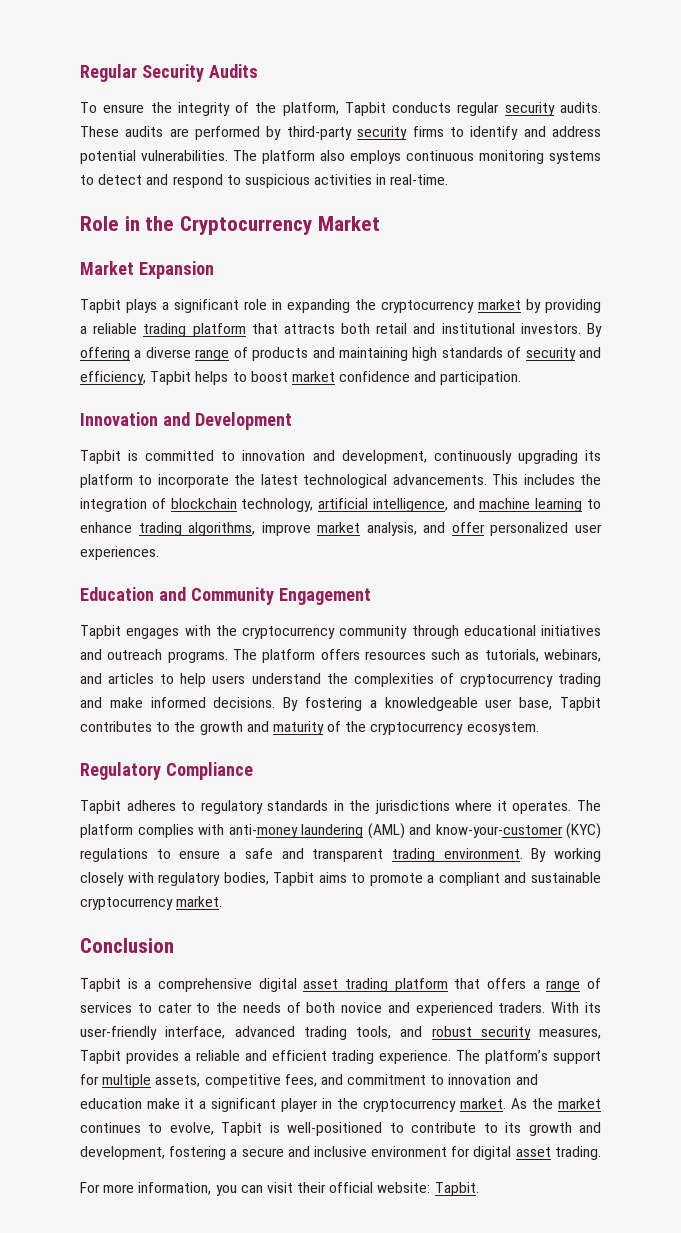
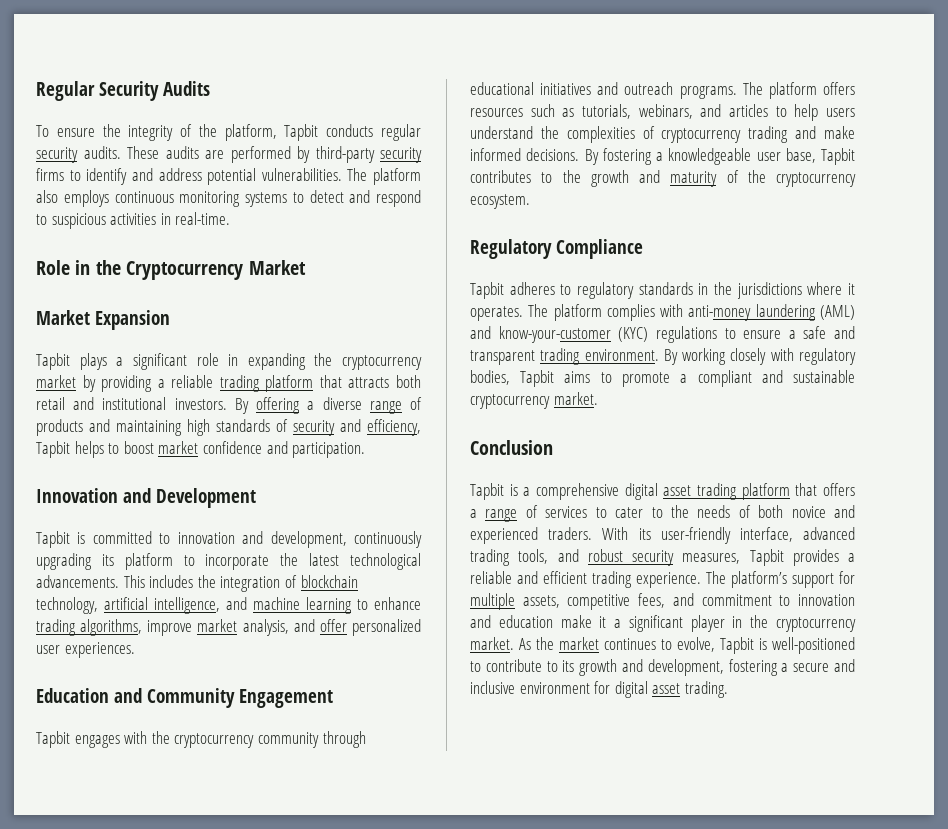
- For more information, you can visit their official website: Tapbit.

